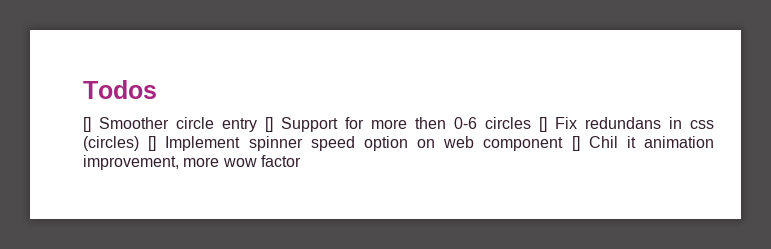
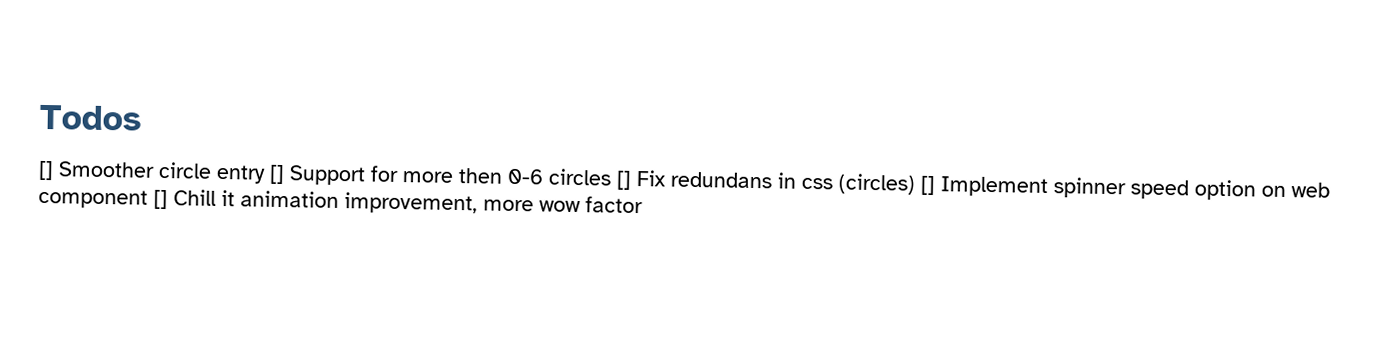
- [] Smoother circle entry [] Support for more then 0-6 circles [] Fix redundans in css (circles) [] Implement spinner speed option on web component [] Chil it animation improvement, more wow factor
+ [] Smoother circle entry [] Support for more then 0-6 circles [] Fix redundans in css (circles) [] Implement spinner speed option on web component [] Chill it animation improvement, more wow factor

